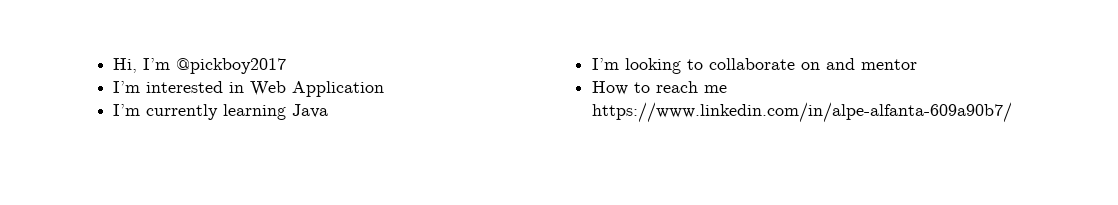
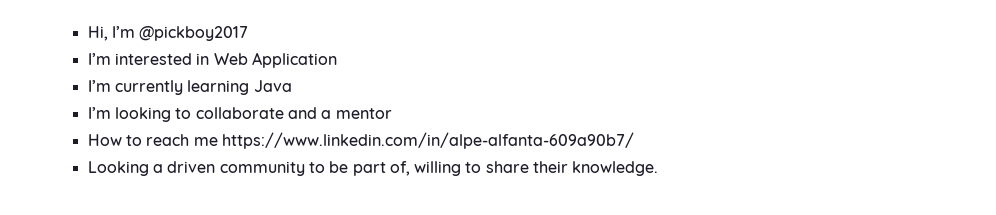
- I’m looking to collaborate on and mentor
+ I’m looking to collaborate and a mentor
+ Looking a driven community to be part of, willing to share their knowledge.

